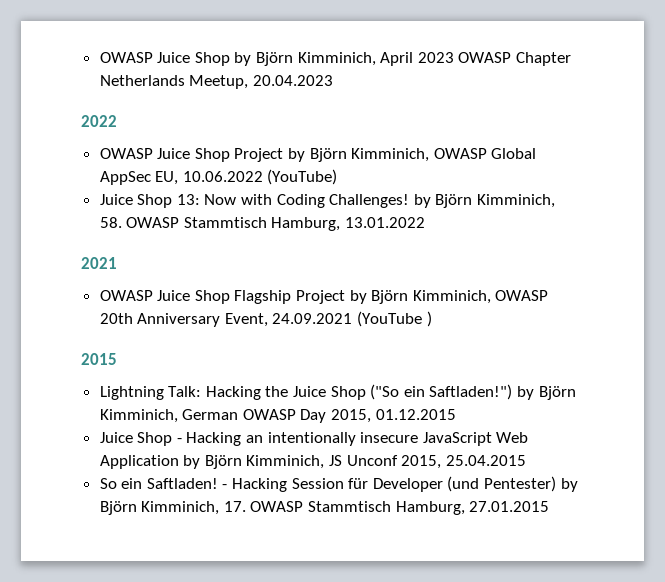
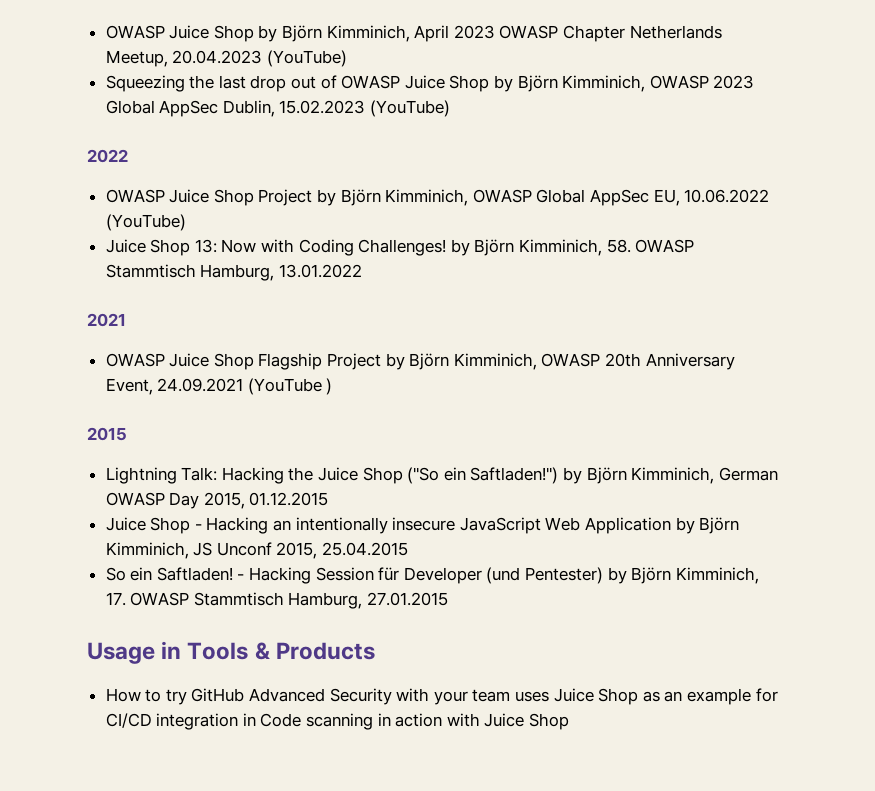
- OWASP Juice Shop by Björn Kimminich, April 2023 OWASP Chapter Netherlands Meetup, 20.04.2023
+ OWASP Juice Shop by Björn Kimminich, April 2023 OWASP Chapter Netherlands Meetup, 20.04.2023 (YouTube)
+ Squeezing the last drop out of OWASP Juice Shop by Björn Kimminich, OWASP 2023 Global AppSec Dublin, 15.02.2023 (YouTube)
+ Usage in Tools & Products
+ How to try GitHub Advanced Security with your team uses Juice Shop as an example for CI/CD integration in Code scanning in action with Juice Shop

